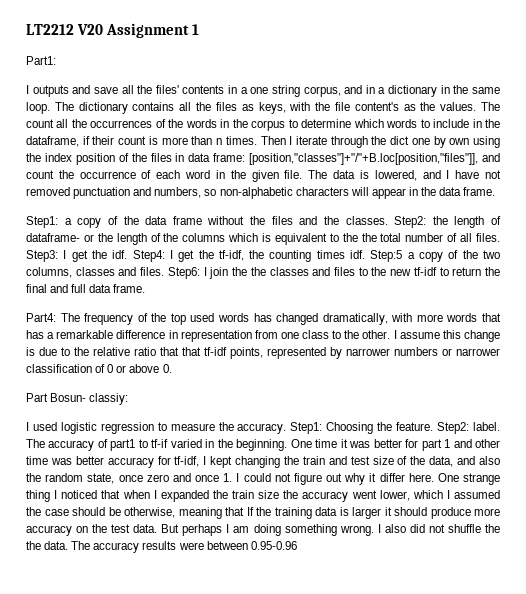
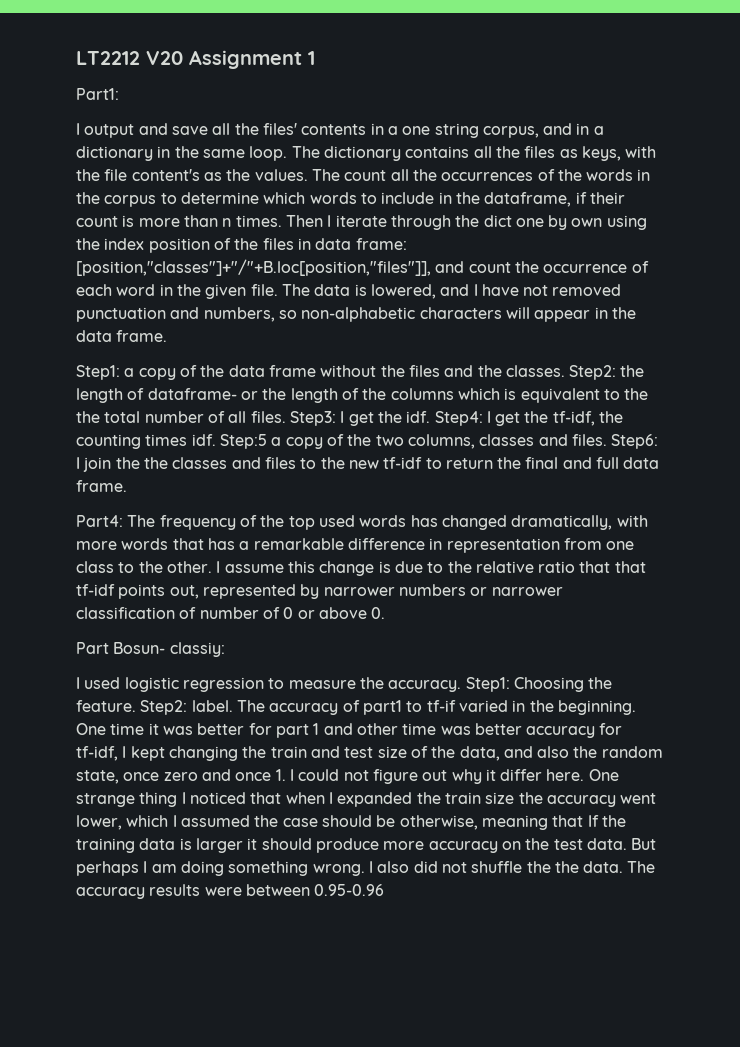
- I outputs and save all the files' contents in a one string corpus, and in a dictionary in the same loop.
+ I output and save all the files' contents in a one string corpus, and in a dictionary in the same loop.
- I assume this change is due to the relative ratio that that tf-idf points, represented by narrower numbers or narrower classification of 0 or above 0.
+ I assume this change is due to the relative ratio that that tf-idf points out, represented by narrower numbers or narrower classification of number of 0 or above 0.

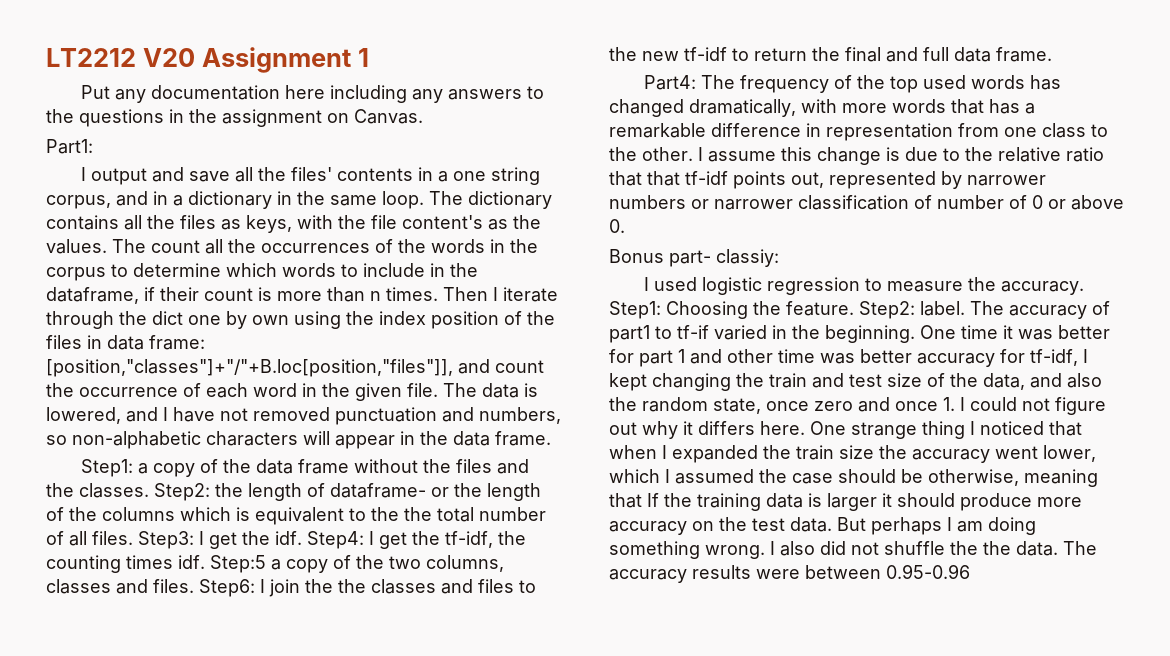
+ Put any documentation here including any answers to the questions in the assignment on Canvas.
- Part Bosun- classiy:
+ Bonus part- classiy:
- One time it was better for part 1 and other time was better accuracy for tf-idf, I kept changing the train and test size of the data, and also the random state, once zero and once 1. I could not figure out why it differ here.
+ One time it was better for part 1 and other time was better accuracy for tf-idf, I kept changing the train and test size of the data, and also the random state, once zero and once 1. I could not figure out why it differs here.

